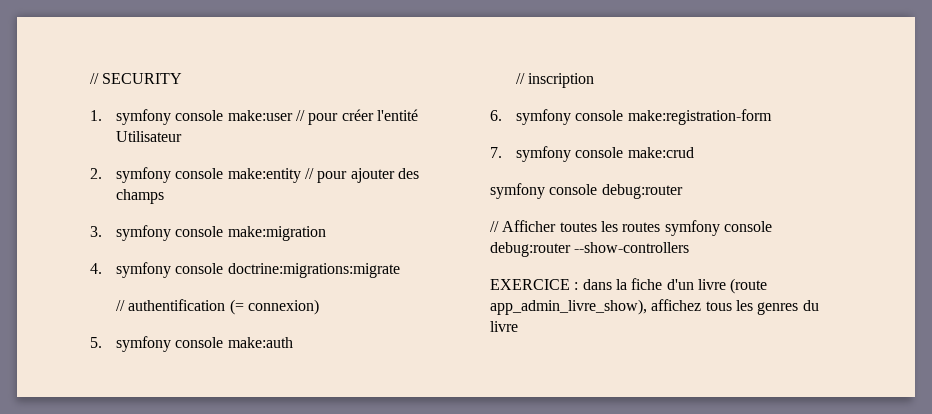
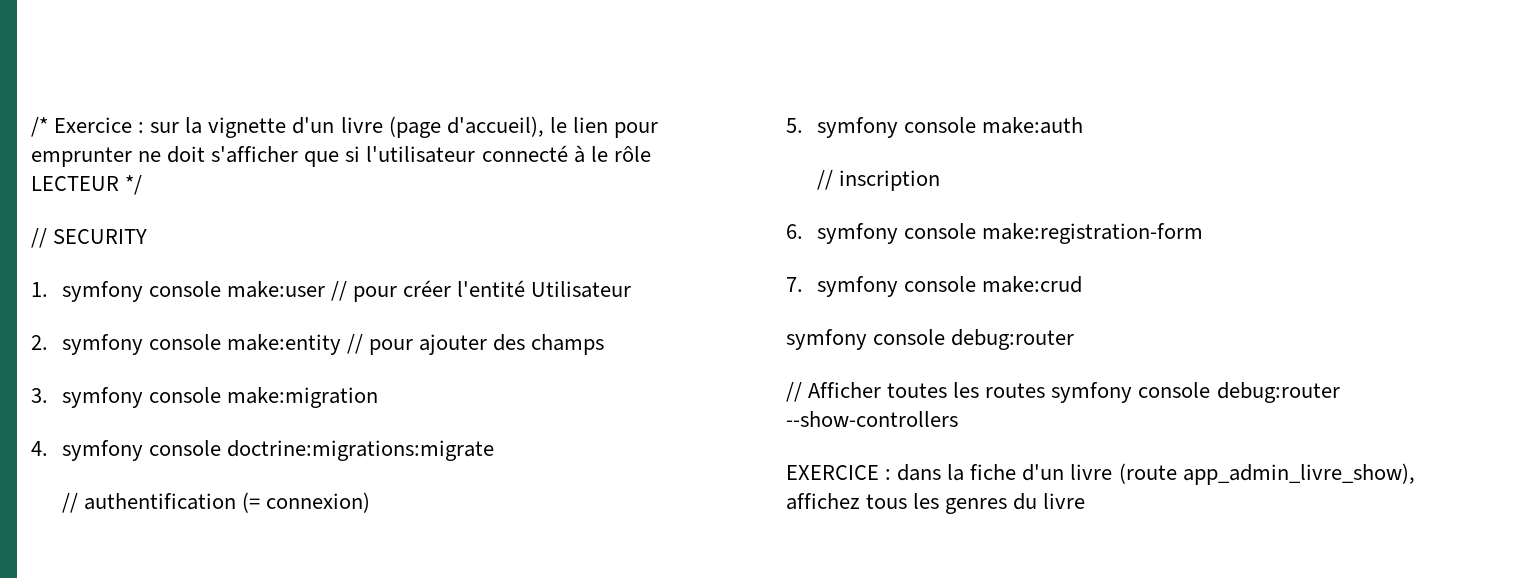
+ /* Exercice : sur la vignette d'un livre (page d'accueil), le lien pour emprunter ne doit s'afficher que si l'utilisateur connecté à le rôle LECTEUR */

